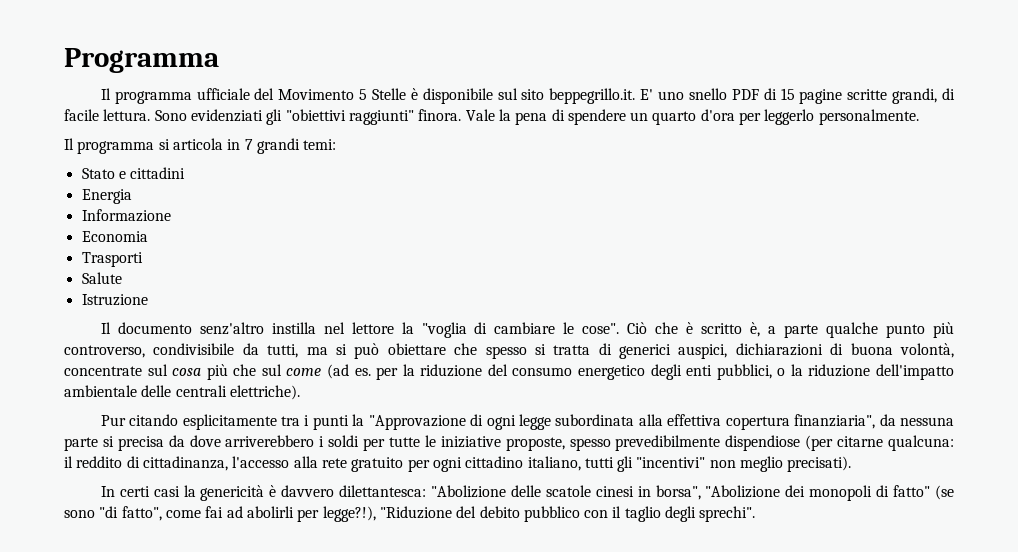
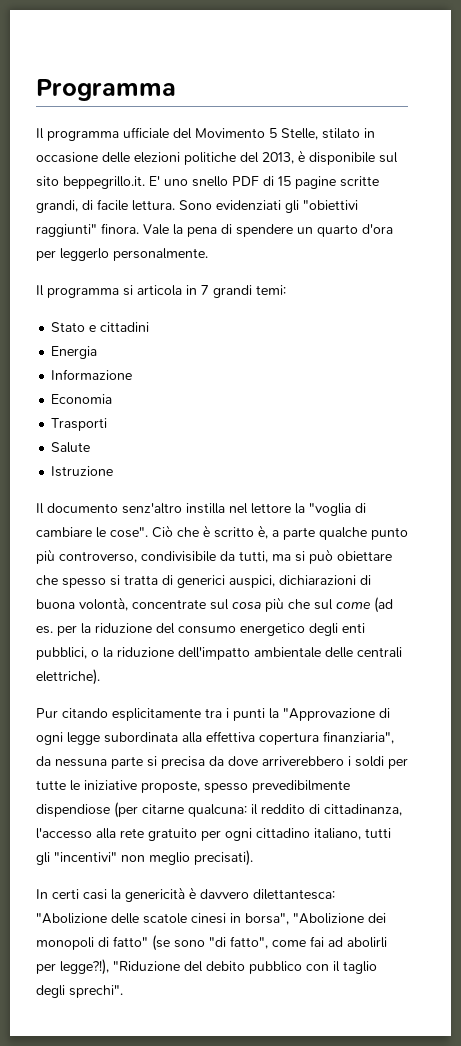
- Il programma ufficiale del Movimento 5 Stelle è disponibile sul sito beppegrillo.it. E' uno snello PDF di 15 pagine scritte grandi, di facile lettura.
+ Il programma ufficiale del Movimento 5 Stelle, stilato in occasione delle elezioni politiche del 2013, è disponibile sul sito beppegrillo.it. E' uno snello PDF di 15 pagine scritte grandi, di facile lettura.

